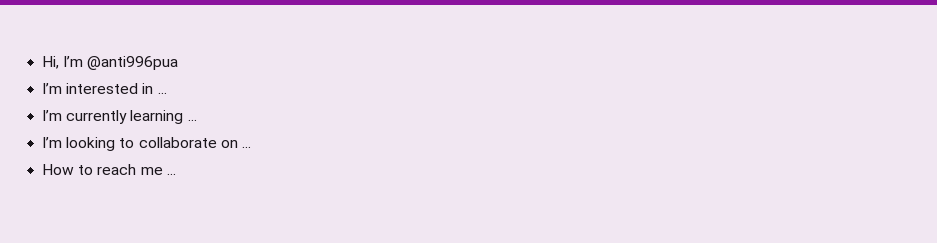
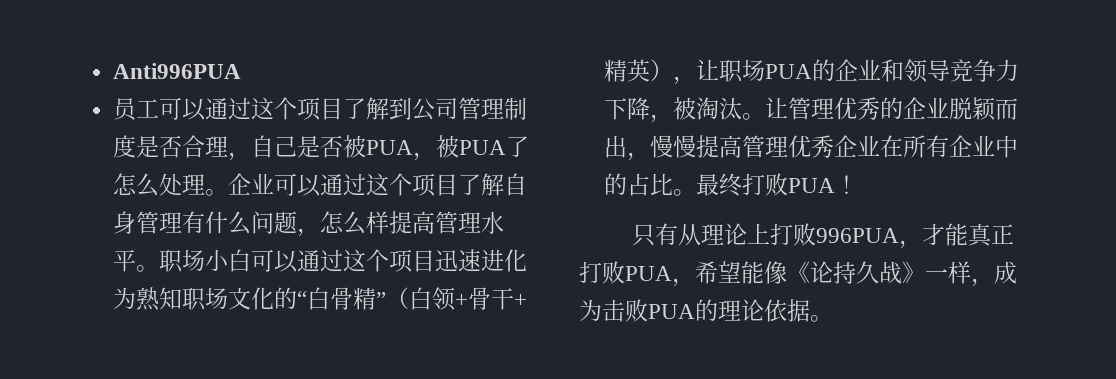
- Hi, I’m @anti996pua
- I’m interested in ...
- I’m currently learning ...
- I’m looking to collaborate on ...
- How to reach me ...
+ Anti996PUA
+ 员工可以通过这个项目了解到公司管理制度是否合理，自己是否被PUA，被PUA了怎么处理。企业可以通过这个项目了解自身管理有什么问题，怎么样提高管理水平。职场小白可以通过这个项目迅速进化为熟知职场文化的“白骨精”（白领+骨干+精英），让职场PUA的企业和领导竞争力下降，被淘汰。让管理优秀的企业脱颖而出，慢慢提高管理优秀企业在所有企业中的占比。最终打败PUA！
+ 只有从理论上打败996PUA，才能真正打败PUA，希望能像《论持久战》一样，成为击败PUA的理论依据。

